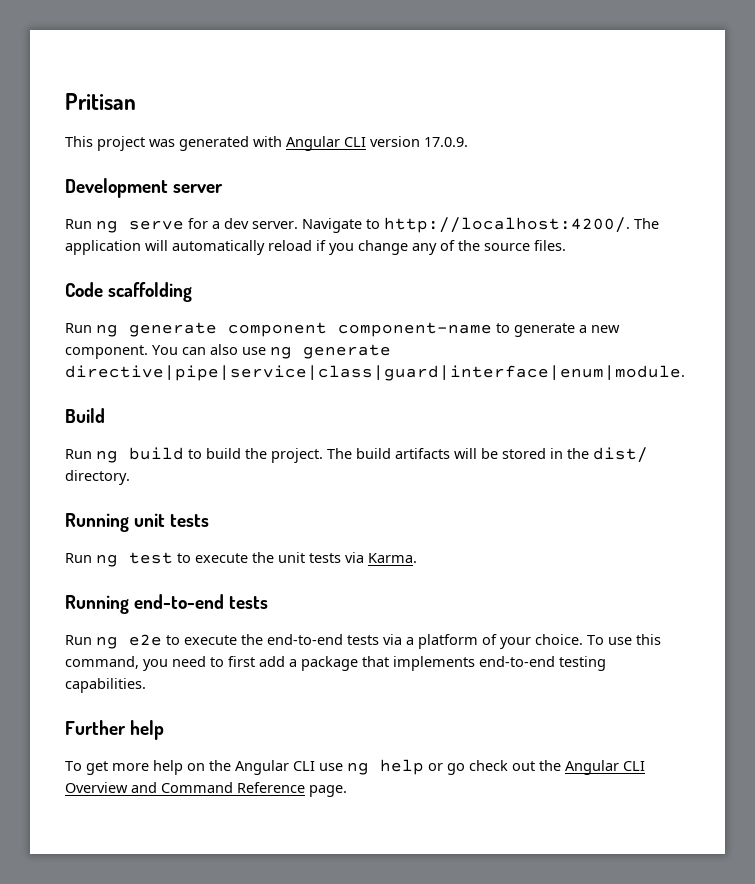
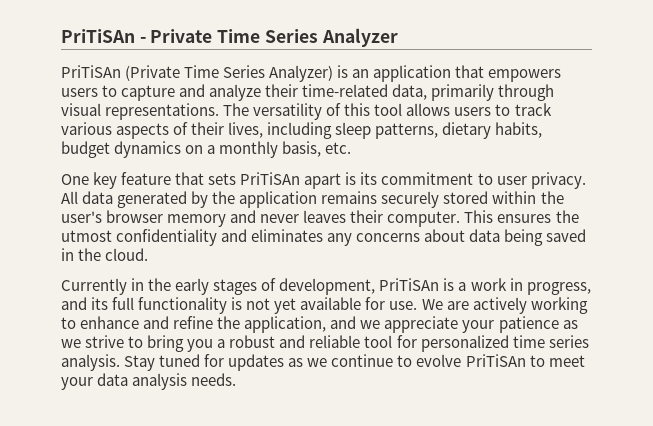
- Pritisan
- This project was generated with Angular CLI version 17.0.9.
- Development server
- Run ng serve for a dev server. Navigate to http://localhost:4200/. The application will automatically reload if you change any of the source files.
- Code scaffolding
- Run ng generate component component-name to generate a new component. You can also use ng generate directive|pipe|service|class|guard|interface|enum|module.
- Build
- Run ng build to build the project. The build artifacts will be stored in the dist/ directory.
- Running unit tests
- Run ng test to execute the unit tests via Karma.
- Running end-to-end tests
- Run ng e2e to execute the end-to-end tests via a platform of your choice. To use this command, you need to first add a package that implements end-to-end testing capabilities.
- Further help
- To get more help on the Angular CLI use ng help or go check out the Angular CLI Overview and Command Reference page.
+ PriTiSAn - Private Time Series Analyzer
+ PriTiSAn (Private Time Series Analyzer) is an application that empowers users to capture and analyze their time-related data, primarily through visual representations. The versatility of this tool allows users to track various aspects of their lives, including sleep patterns, dietary habits, budget dynamics on a monthly basis, etc.
+ One key feature that sets PriTiSAn apart is its commitment to user privacy. All data generated by the application remains securely stored within the user's browser memory and never leaves their computer. This ensures the utmost confidentiality and eliminates any concerns about data being saved in the cloud.
+ Currently in the early stages of development, PriTiSAn is a work in progress, and its full functionality is not yet available for use. We are actively working to enhance and refine the application, and we appreciate your patience as we strive to bring you a robust and reliable tool for personalized time series analysis. Stay tuned for updates as we continue to evolve PriTiSAn to meet your data analysis needs.

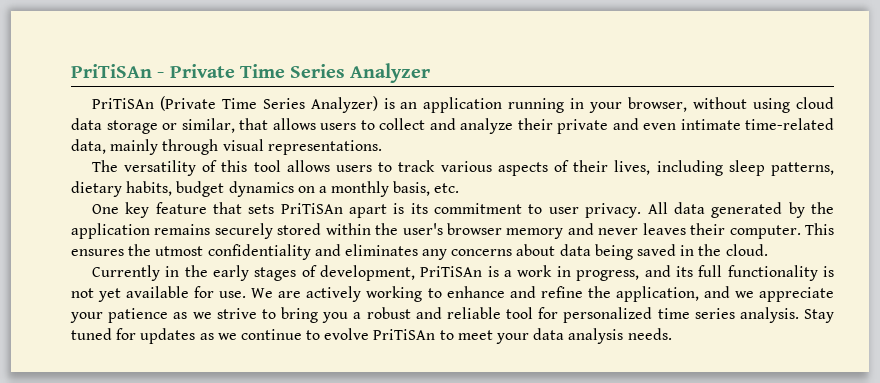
- PriTiSAn (Private Time Series Analyzer) is an application that empowers users to capture and analyze their time-related data, primarily through visual representations. The versatility of this tool allows users to track various aspects of their lives, including sleep patterns, dietary habits, budget dynamics on a monthly basis, etc.
+ PriTiSAn (Private Time Series Analyzer) is an application running in your browser, without using cloud data storage or similar, that allows users to collect and analyze their private and even intimate time-related data, mainly through visual representations.
+ The versatility of this tool allows users to track various aspects of their lives, including sleep patterns, dietary habits, budget dynamics on a monthly basis, etc.

